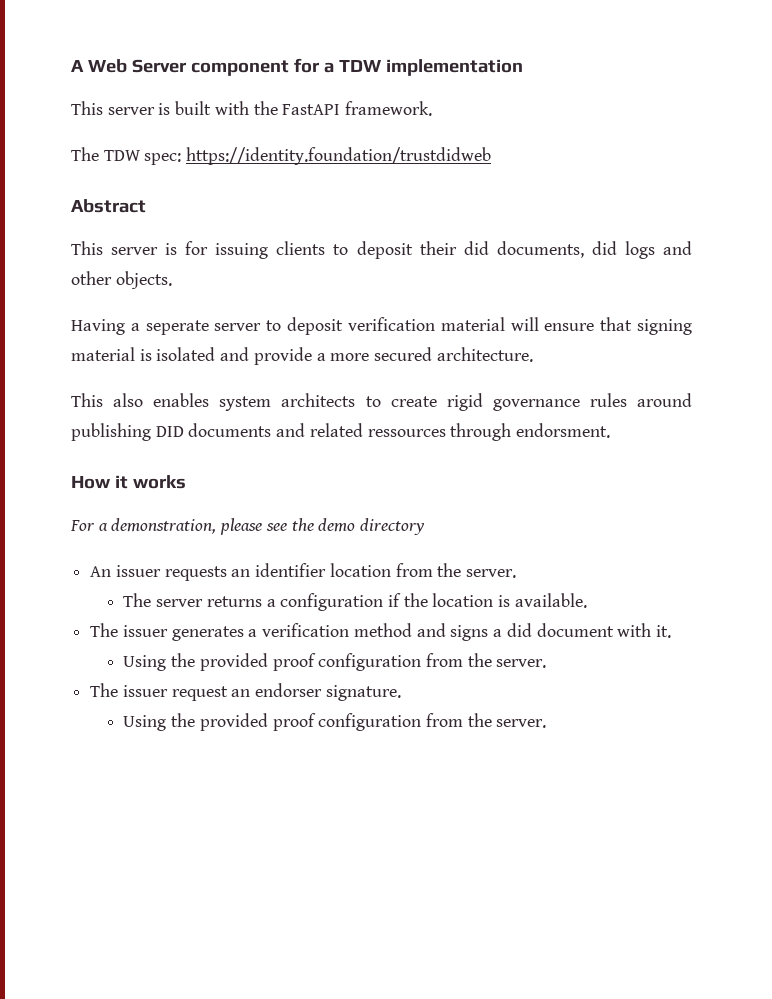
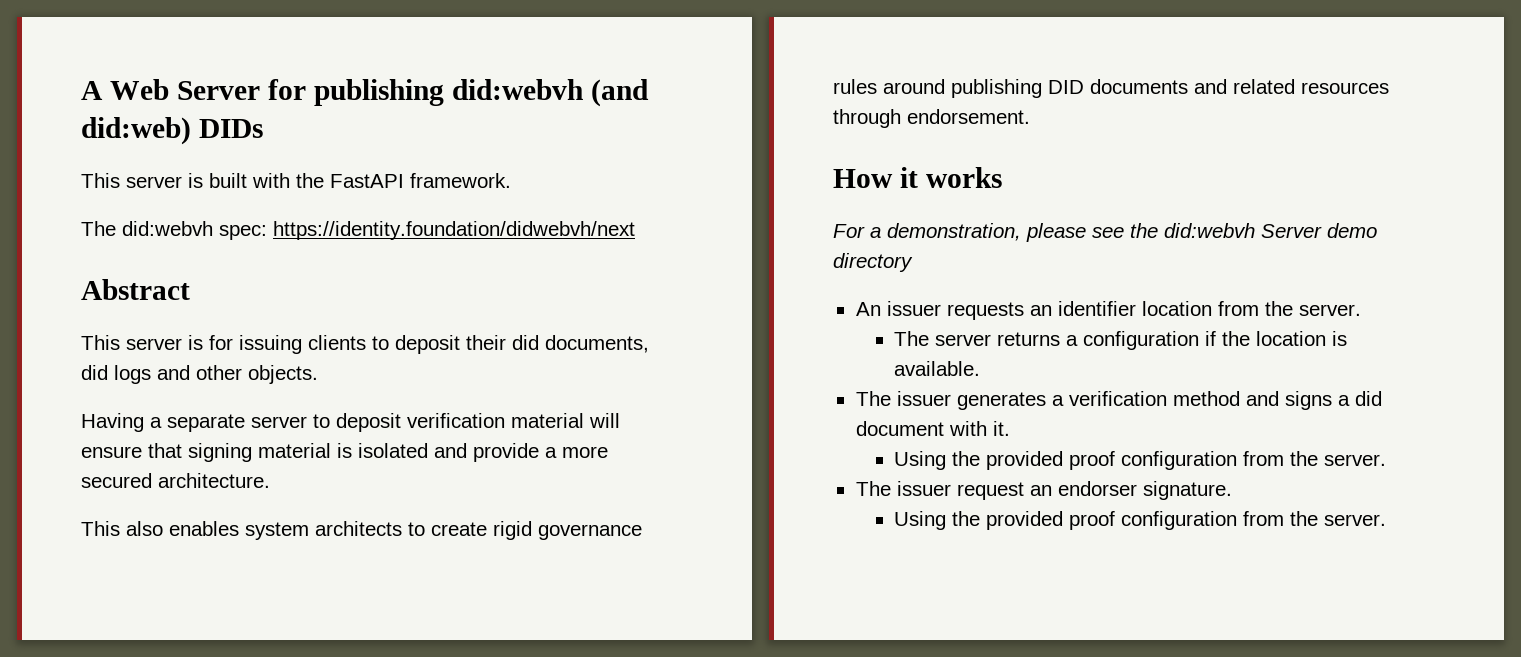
- A Web Server component for a TDW implementation
+ A Web Server for publishing did:webvh (and did:web) DIDs
- The TDW spec: https://identity.foundation/trustdidweb
+ The did:webvh spec: https://identity.foundation/didwebvh/next
- Having a seperate server to deposit verification material will ensure that signing material is isolated and provide a more secured architecture.
+ Having a separate server to deposit verification material will ensure that signing material is isolated and provide a more secured architecture.
- This also enables system architects to create rigid governance rules around publishing DID documents and related ressources through endorsment.
+ This also enables system architects to create rigid governance rules around publishing DID documents and related resources through endorsement.
- For a demonstration, please see the demo directory
+ For a demonstration, please see the did:webvh Server demo directory

